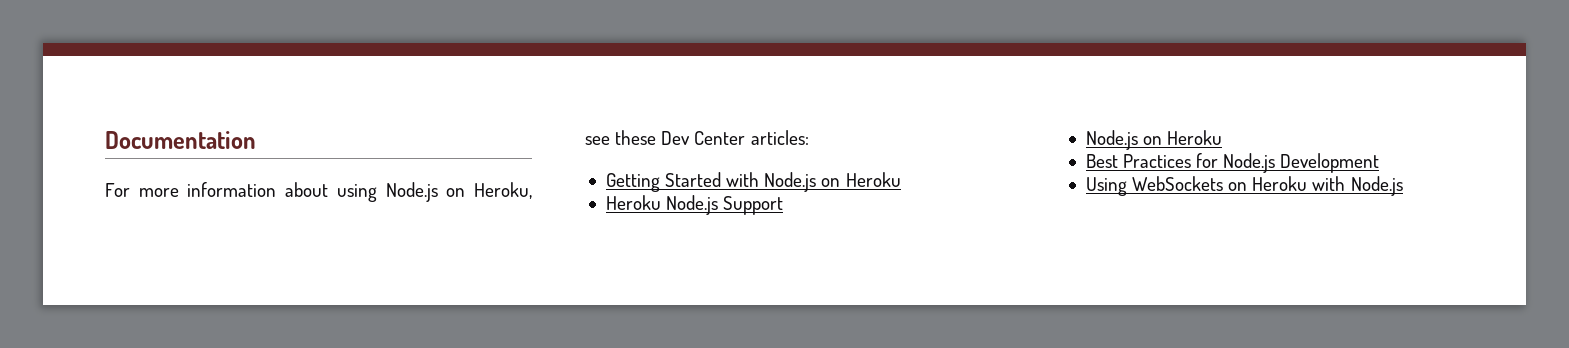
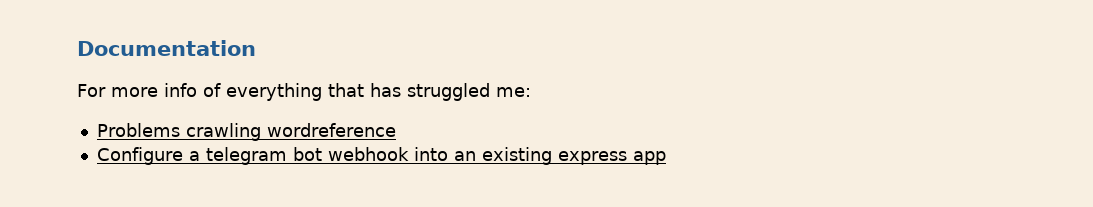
- For more information about using Node.js on Heroku, see these Dev Center articles:
- Getting Started with Node.js on Heroku
- Heroku Node.js Support
- Node.js on Heroku
- Best Practices for Node.js Development
- Using WebSockets on Heroku with Node.js
+ For more info of everything that has struggled me:
+ Problems crawling wordreference
+ Configure a telegram bot webhook into an existing express app

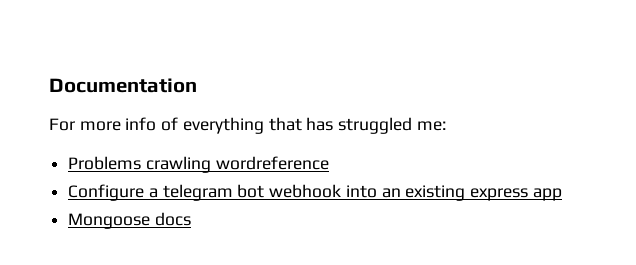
+ Mongoose docs

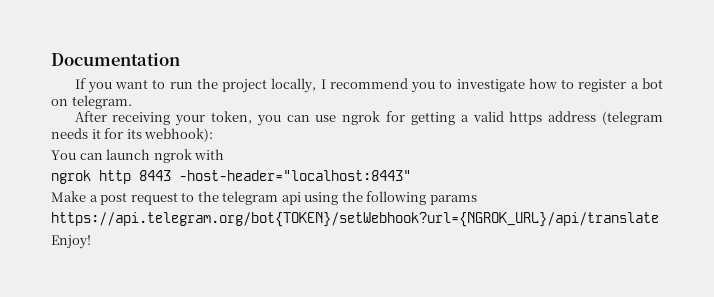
- For more info of everything that has struggled me:
- Problems crawling wordreference
- Configure a telegram bot webhook into an existing express app
- Mongoose docs
+ If you want to run the project locally, I recommend you to investigate how to register a bot on telegram.
+ After receiving your token, you can use ngrok for getting a valid https address (telegram needs it for its webhook):
+ You can launch ngrok with
+ ngrok http 8443 -host-header="localhost:8443"
+ Make a post request to the telegram api using the following params
+ https://api.telegram.org/bot{TOKEN}/setWebhook?url={NGROK_URL}/api/translate
+ Enjoy!

